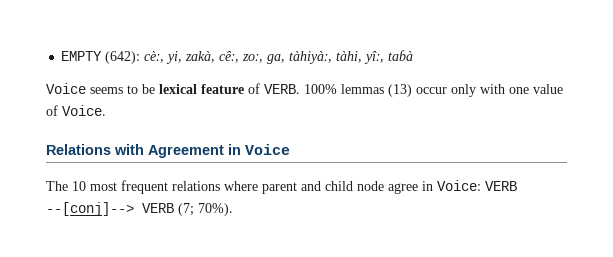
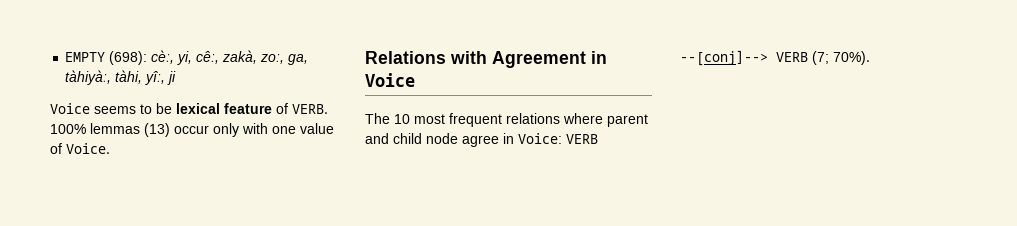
- EMPTY (642): cèː, yi, zakà, cêː, zoː, ga, tàhiyàː, tàhi, yîː, taɓà
+ EMPTY (698): cèː, yi, cêː, zakà, zoː, ga, tàhiyàː, tàhi, yîː, ji

